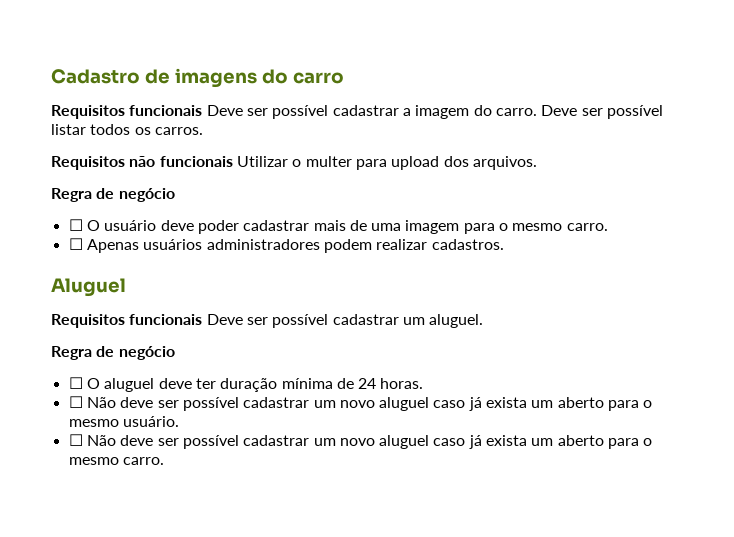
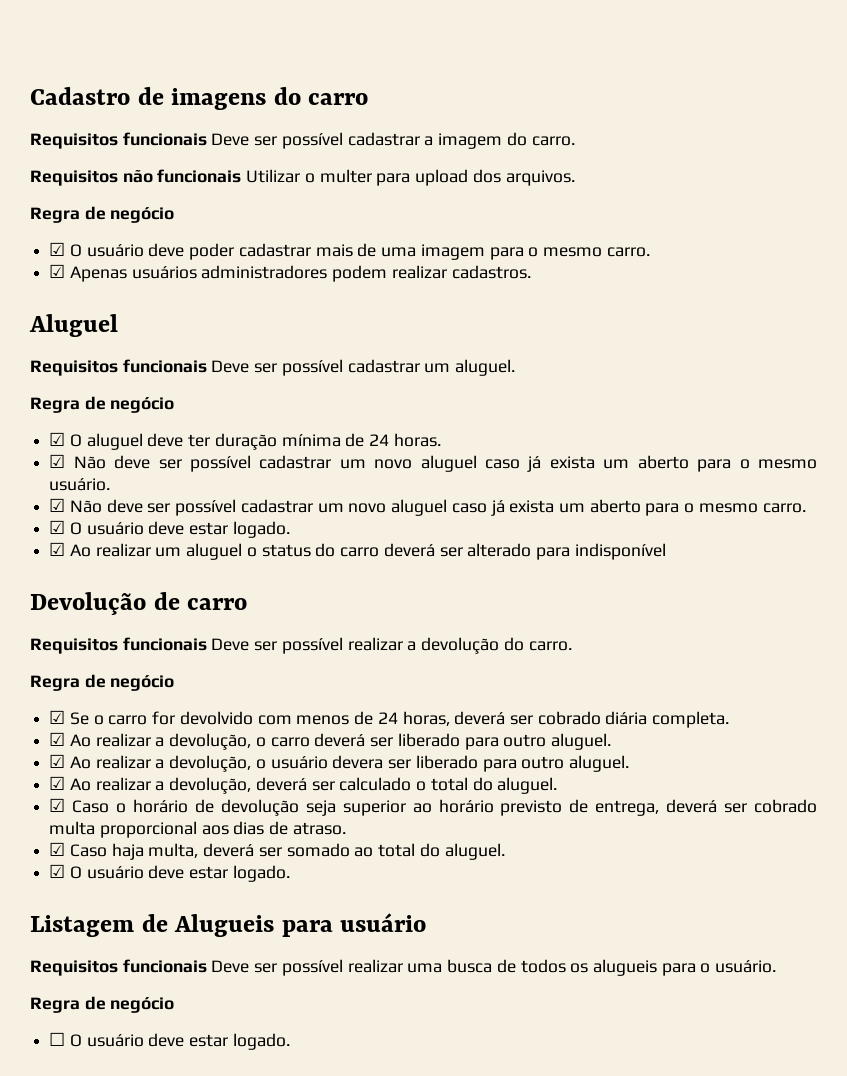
- Deve ser possível listar todos os carros.
- ☐ O usuário deve poder cadastrar mais de uma imagem para o mesmo carro.
+ ☑ O usuário deve poder cadastrar mais de uma imagem para o mesmo carro.
- ☐ Apenas usuários administradores podem realizar cadastros.
+ ☑ Apenas usuários administradores podem realizar cadastros.
- ☐ O aluguel deve ter duração mínima de 24 horas.
+ ☑ O aluguel deve ter duração mínima de 24 horas.
- ☐ Não deve ser possível cadastrar um novo aluguel caso já exista um aberto para o mesmo usuário.
+ ☑ Não deve ser possível cadastrar um novo aluguel caso já exista um aberto para o mesmo usuário.
- ☐ Não deve ser possível cadastrar um novo aluguel caso já exista um aberto para o mesmo carro.
+ ☑ Não deve ser possível cadastrar um novo aluguel caso já exista um aberto para o mesmo carro.
+ ☑ O usuário deve estar logado.
+ ☑ Ao realizar um aluguel o status do carro deverá ser alterado para indisponível
+ Devolução de carro
+ Requisitos funcionais Deve ser possível realizar a devolução do carro.
+ Regra de negócio
+ ☑ Se o carro for devolvido com menos de 24 horas, deverá ser cobrado diária completa.
+ ☑ Ao realizar a devolução, o carro deverá ser liberado para outro aluguel.
+ ☑ Ao realizar a devolução, o usuário devera ser liberado para outro aluguel.
+ ☑ Ao realizar a devolução, deverá ser calculado o total do aluguel.
+ ☑ Caso o horário de devolução seja superior ao horário previsto de entrega, deverá ser cobrado multa proporcional aos dias de atraso.
+ ☑ Caso haja multa, deverá ser somado ao total do aluguel.
+ ☑ O usuário deve estar logado.
+ Listagem de Alugueis para usuário
+ Requisitos funcionais Deve ser possível realizar uma busca de todos os alugueis para o usuário.
+ Regra de negócio
+ ☐ O usuário deve estar logado.

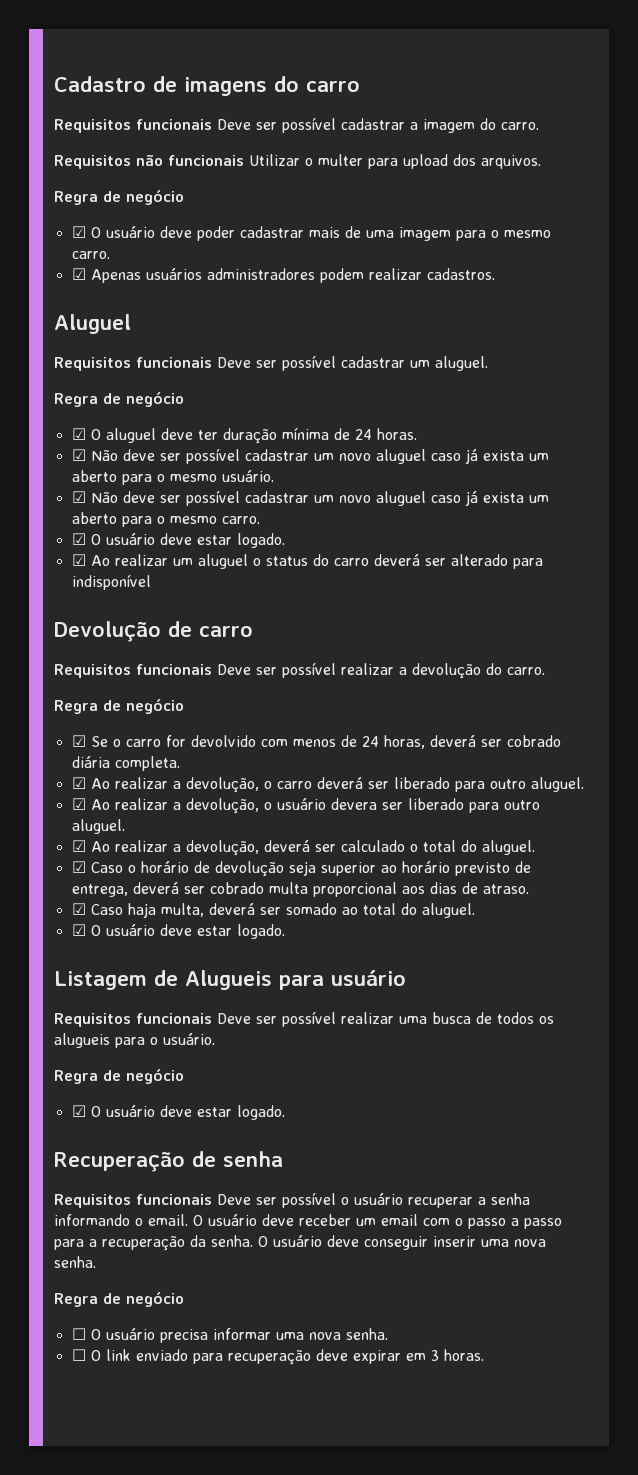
  Requisitos funcionais Deve ser possível realizar uma busca de todos os alugueis para o usuário.
  Regra de negócio
- ☐ O usuário deve estar logado.
+ ☑ O usuário deve estar logado.
+ Recuperação de senha
+ Requisitos funcionais Deve ser possível o usuário recuperar a senha informando o email. O usuário deve receber um email com o passo a passo para a recuperação da senha. O usuário deve conseguir inserir uma nova senha.
+ Regra de negócio
+ ☐ O usuário precisa informar uma nova senha.
+ ☐ O link enviado para recuperação deve expirar em 3 horas.

